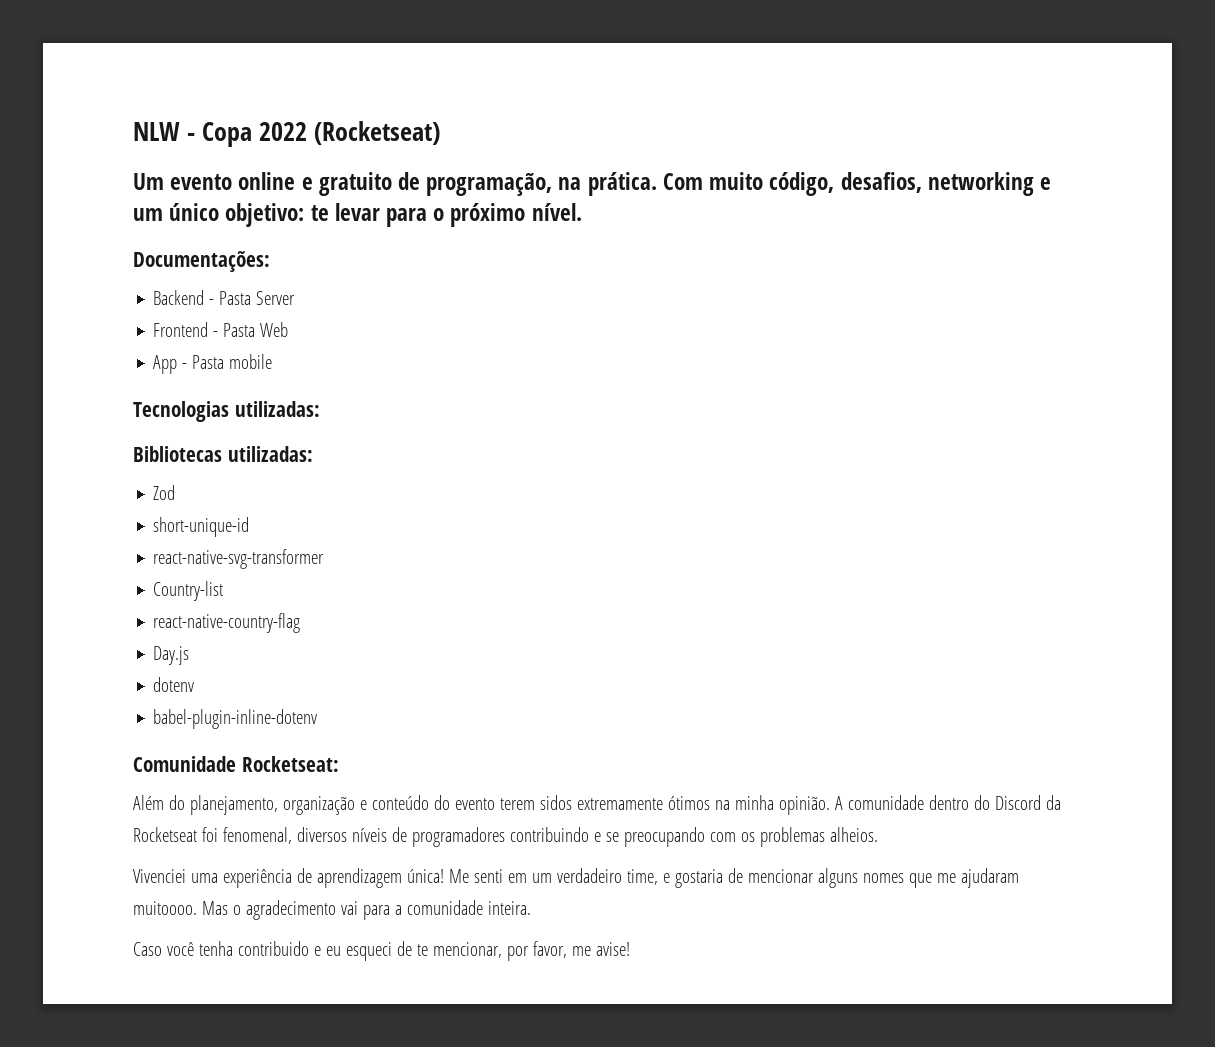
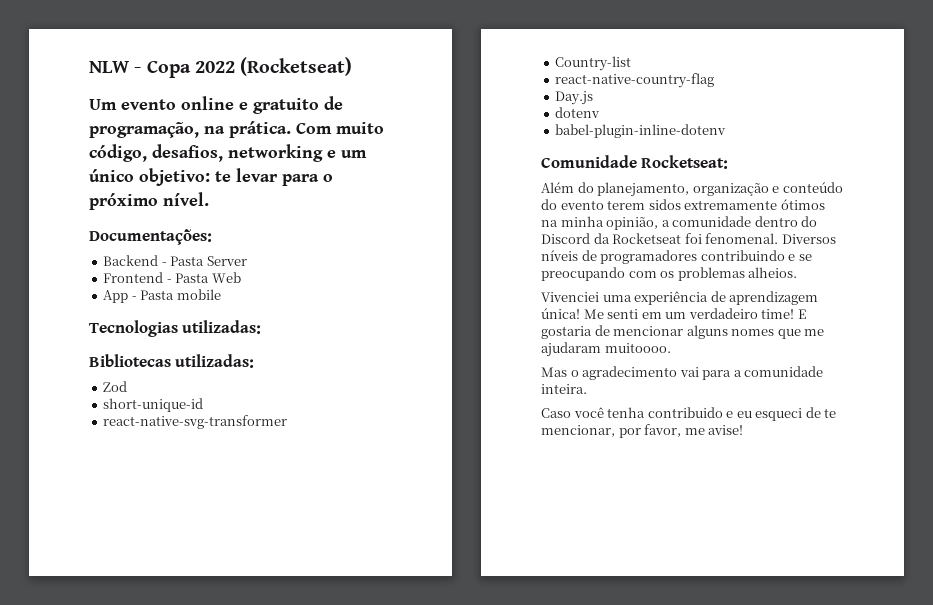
- Além do planejamento, organização e conteúdo do evento terem sidos extremamente ótimos na minha opinião. A comunidade dentro do Discord da Rocketseat foi fenomenal, diversos níveis de programadores contribuindo e se preocupando com os problemas alheios.
+ Além do planejamento, organização e conteúdo do evento terem sidos extremamente ótimos na minha opinião, a comunidade dentro do Discord da Rocketseat foi fenomenal. Diversos níveis de programadores contribuindo e se preocupando com os problemas alheios.
- Me senti em um verdadeiro time, e gostaria de mencionar alguns nomes que me ajudaram muitoooo. Mas o agradecimento vai para a comunidade inteira.
+ Me senti em um verdadeiro time! E gostaria de mencionar alguns nomes que me ajudaram muitoooo.
+ Mas o agradecimento vai para a comunidade inteira.

